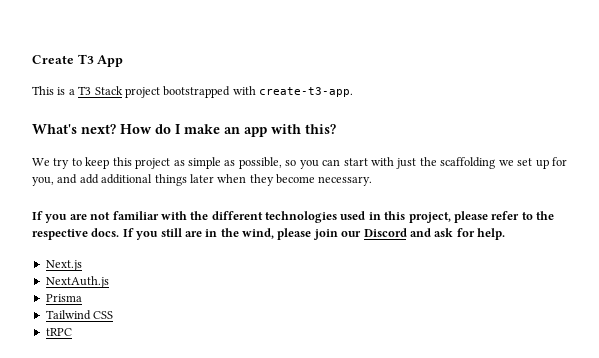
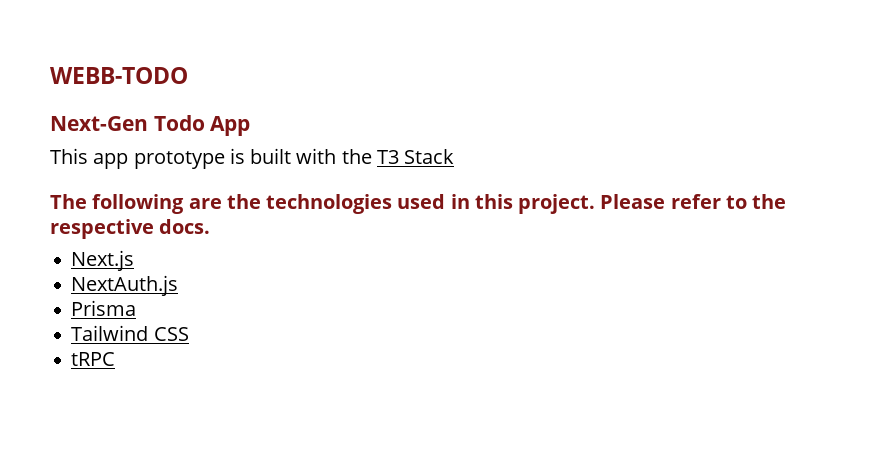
- Create T3 App
+ WEBB-TODO
+ Next-Gen Todo App
- This is a T3 Stack project bootstrapped with create-t3-app.
- What's next? How do I make an app with this?
- We try to keep this project as simple as possible, so you can start with just the scaffolding we set up for you, and add additional things later when they become necessary.
- If you are not familiar with the different technologies used in this project, please refer to the respective docs. If you still are in the wind, please join our Discord and ask for help.
+ This app prototype is built with the T3 Stack
+ The following are the technologies used in this project. Please refer to the respective docs.

